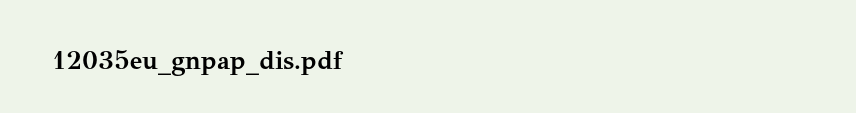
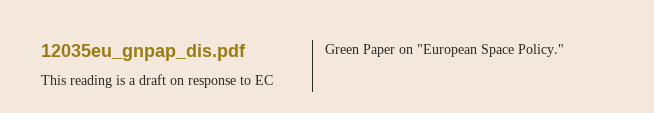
+ This reading is a draft on response to EC Green Paper on "European Space Policy."

